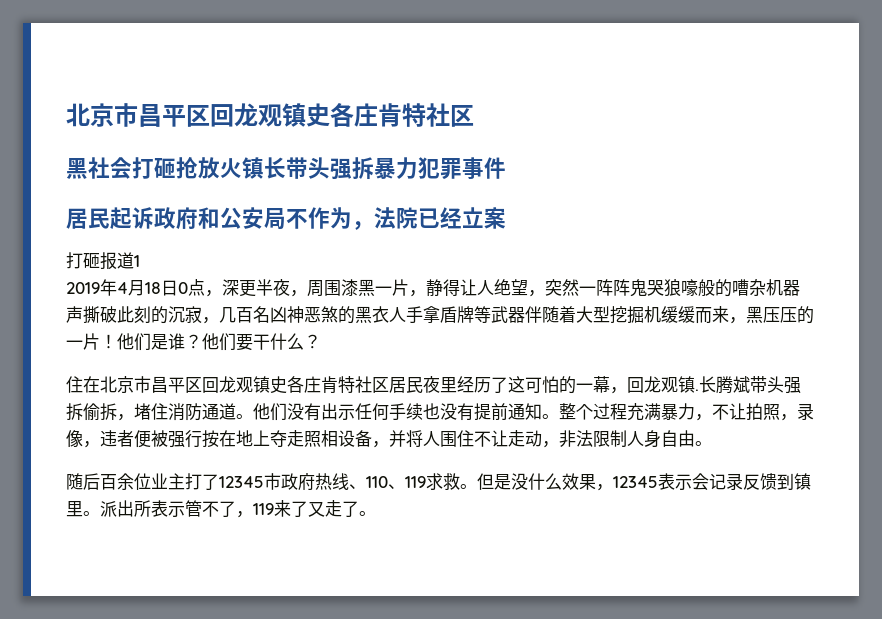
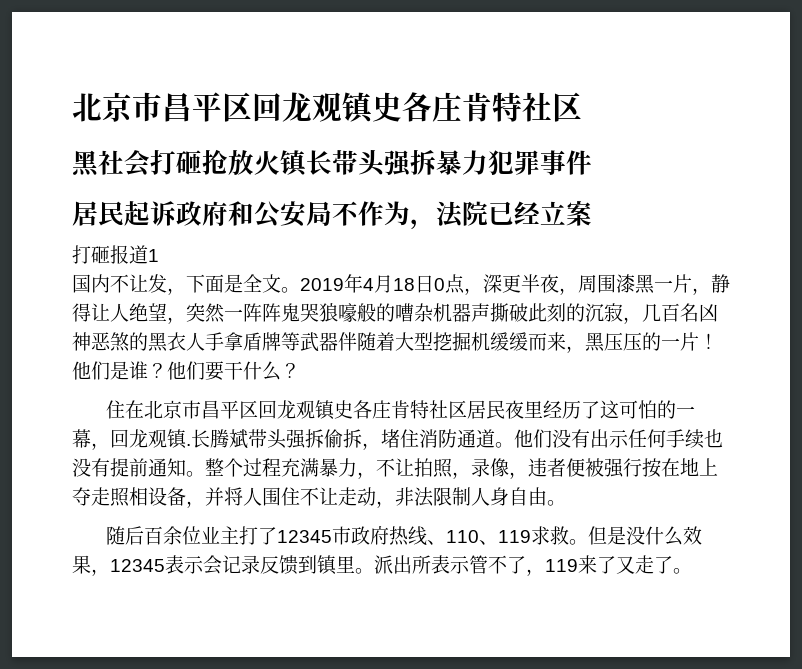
+ 国内不让发，下面是全文。

